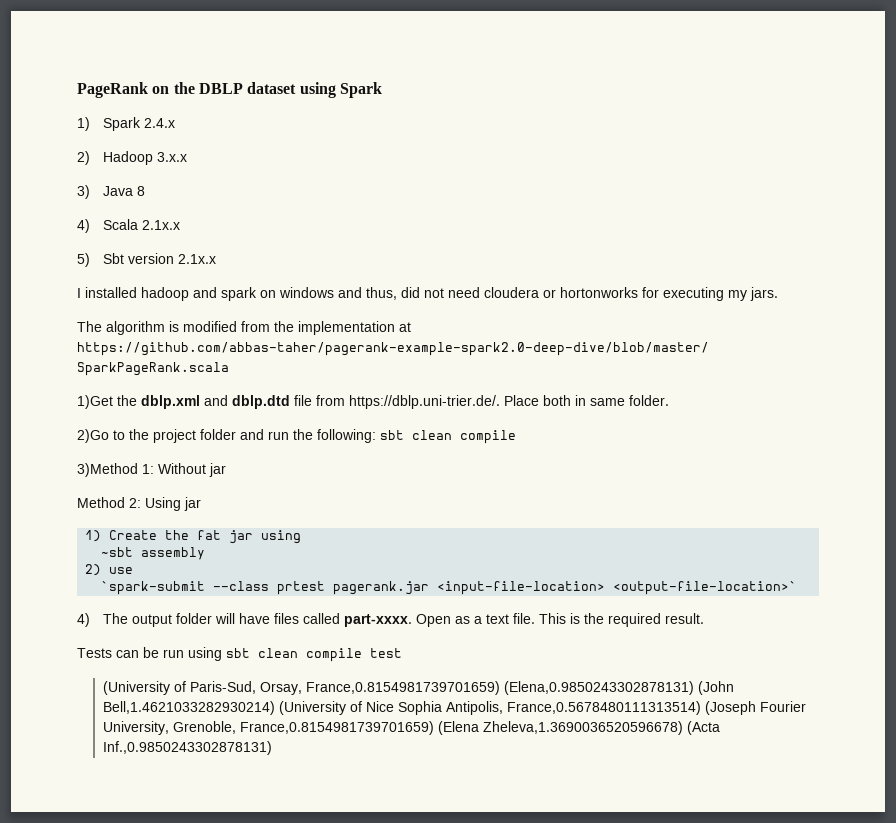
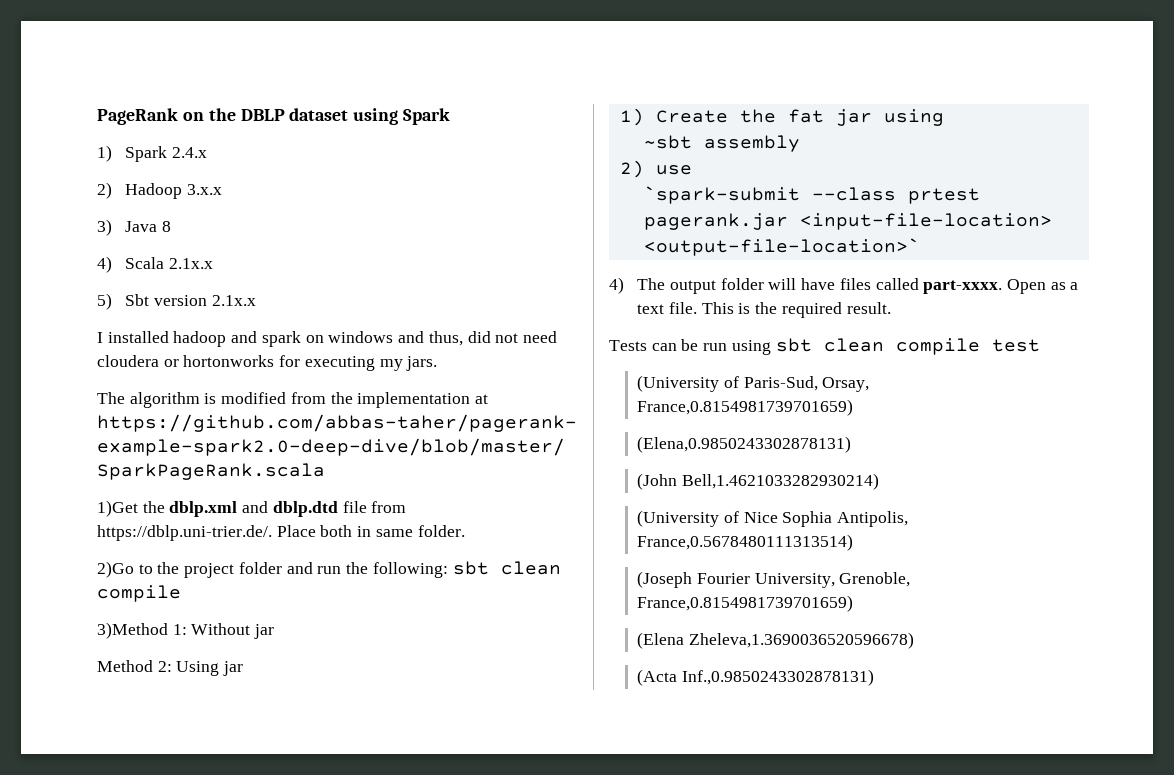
- (University of Paris-Sud, Orsay, France,0.8154981739701659) (Elena,0.9850243302878131) (John Bell,1.4621033282930214) (University of Nice Sophia Antipolis, France,0.5678480111313514) (Joseph Fourier University, Grenoble, France,0.8154981739701659) (Elena Zheleva,1.3690036520596678) (Acta Inf.,0.9850243302878131)
+ (University of Paris-Sud, Orsay, France,0.8154981739701659)
+ (Elena,0.9850243302878131)
+ (John Bell,1.4621033282930214)
+ (University of Nice Sophia Antipolis, France,0.5678480111313514)
+ (Joseph Fourier University, Grenoble, France,0.8154981739701659)
+ (Elena Zheleva,1.3690036520596678)
+ (Acta Inf.,0.9850243302878131)

